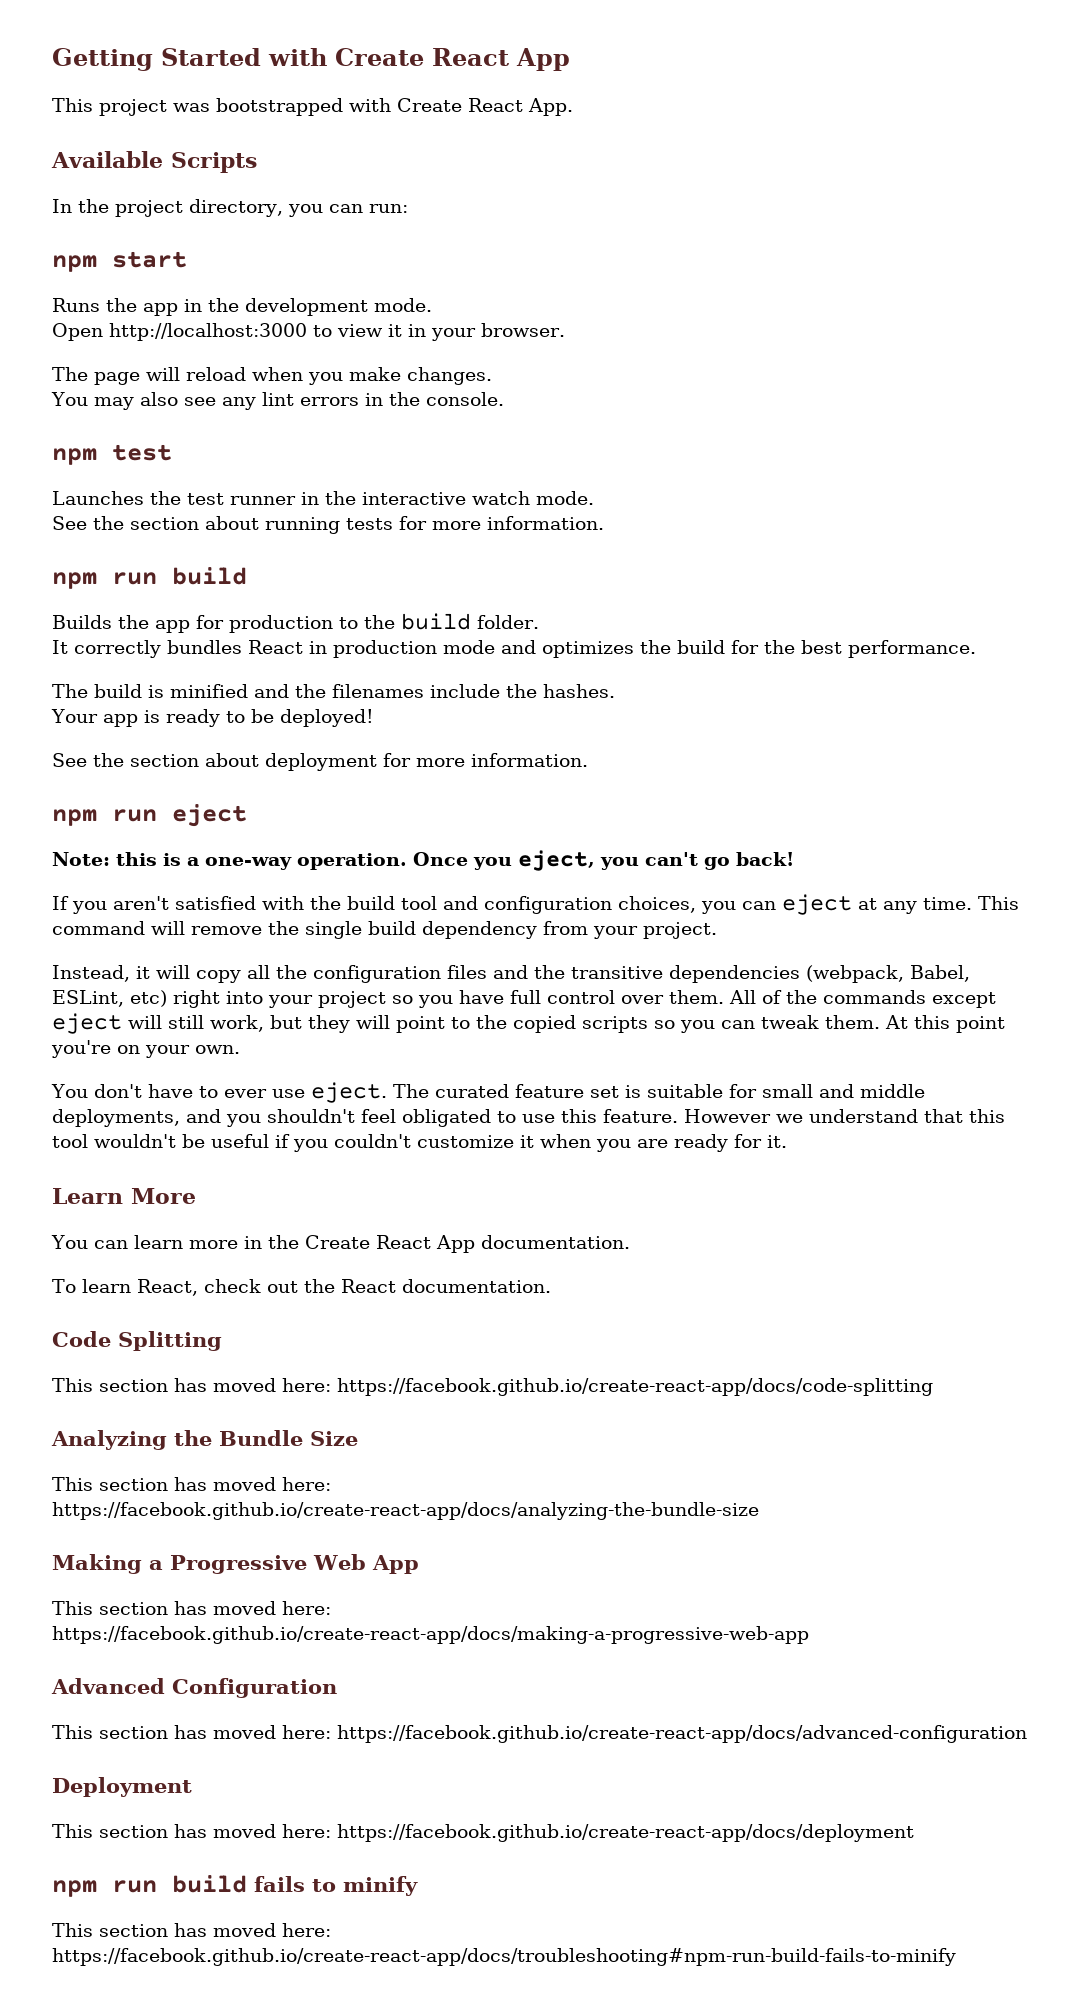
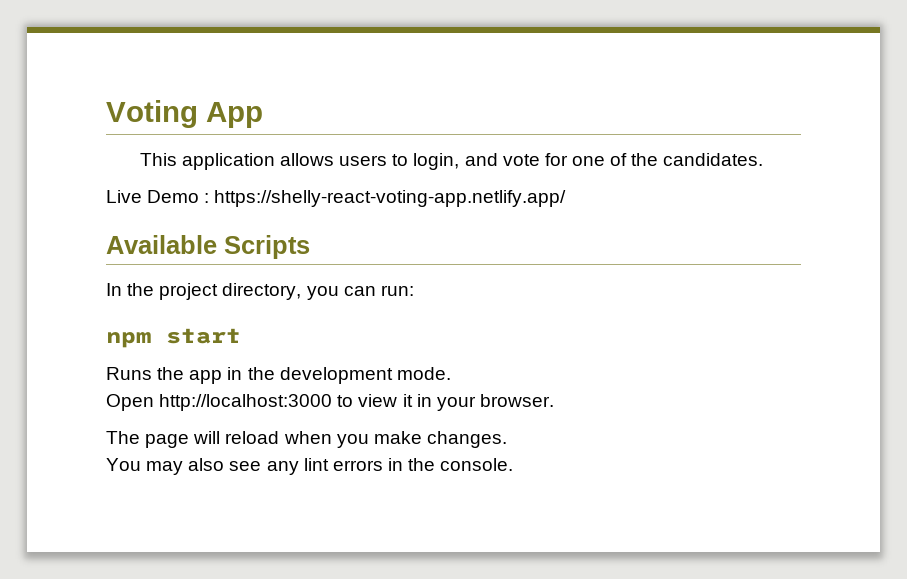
- Getting Started with Create React App
- This project was bootstrapped with Create React App.
+ Voting App
+ This application allows users to login, and vote for one of the candidates.
+ Live Demo : https://shelly-react-voting-app.netlify.app/
- npm test
- Launches the test runner in the interactive watch mode.
- See the section about running tests for more information.
- npm run build
- Builds the app for production to the build folder.
- It correctly bundles React in production mode and optimizes the build for the best performance.
- The build is minified and the filenames include the hashes.
- Your app is ready to be deployed!
- See the section about deployment for more information.
- npm run eject
- Note: this is a one-way operation. Once you eject, you can't go back!
- If you aren't satisfied with the build tool and configuration choices, you can eject at any time. This command will remove the single build dependency from your project.
- Instead, it will copy all the configuration files and the transitive dependencies (webpack, Babel, ESLint, etc) right into your project so you have full control over them. All of the commands except eject will still work, but they will point to the copied scripts so you can tweak them. At this point you're on your own.
- You don't have to ever use eject. The curated feature set is suitable for small and middle deployments, and you shouldn't feel obligated to use this feature. However we understand that this tool wouldn't be useful if you couldn't customize it when you are ready for it.
- Learn More
- You can learn more in the Create React App documentation.
- To learn React, check out the React documentation.
- Code Splitting
- This section has moved here: https://facebook.github.io/create-react-app/docs/code-splitting
- Analyzing the Bundle Size
- This section has moved here: https://facebook.github.io/create-react-app/docs/analyzing-the-bundle-size
- Making a Progressive Web App
- This section has moved here: https://facebook.github.io/create-react-app/docs/making-a-progressive-web-app
- Advanced Configuration
- This section has moved here: https://facebook.github.io/create-react-app/docs/advanced-configuration
- Deployment
- This section has moved here: https://facebook.github.io/create-react-app/docs/deployment
- npm run build fails to minify
- This section has moved here: https://facebook.github.io/create-react-app/docs/troubleshooting#npm-run-build-fails-to-minify

